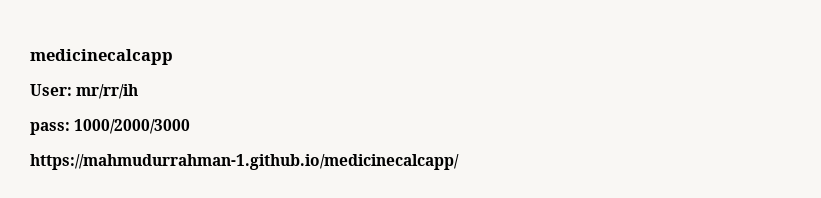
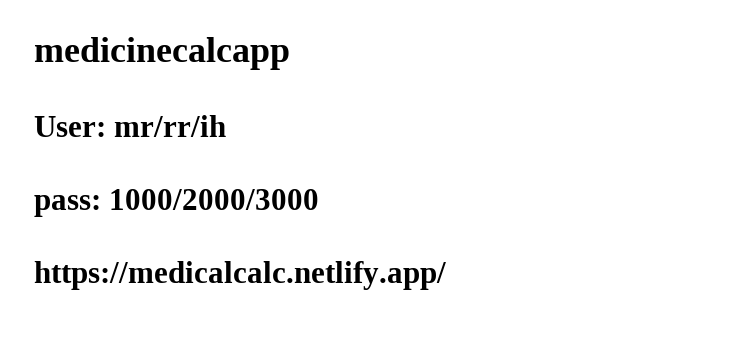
- https://mahmudurrahman-1.github.io/medicinecalcapp/
+ https://medicalcalc.netlify.app/

